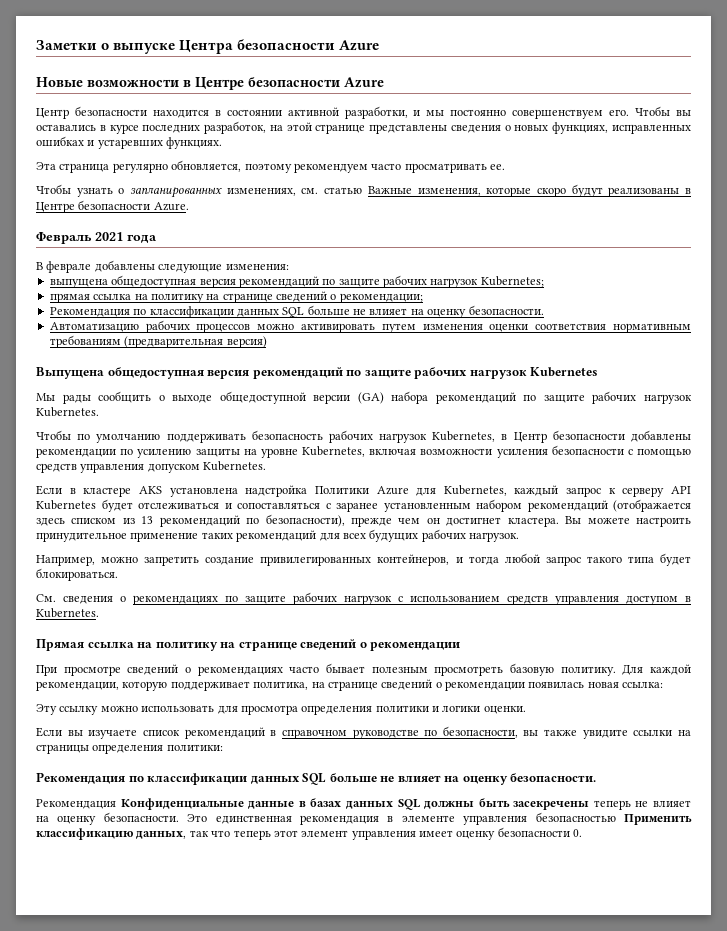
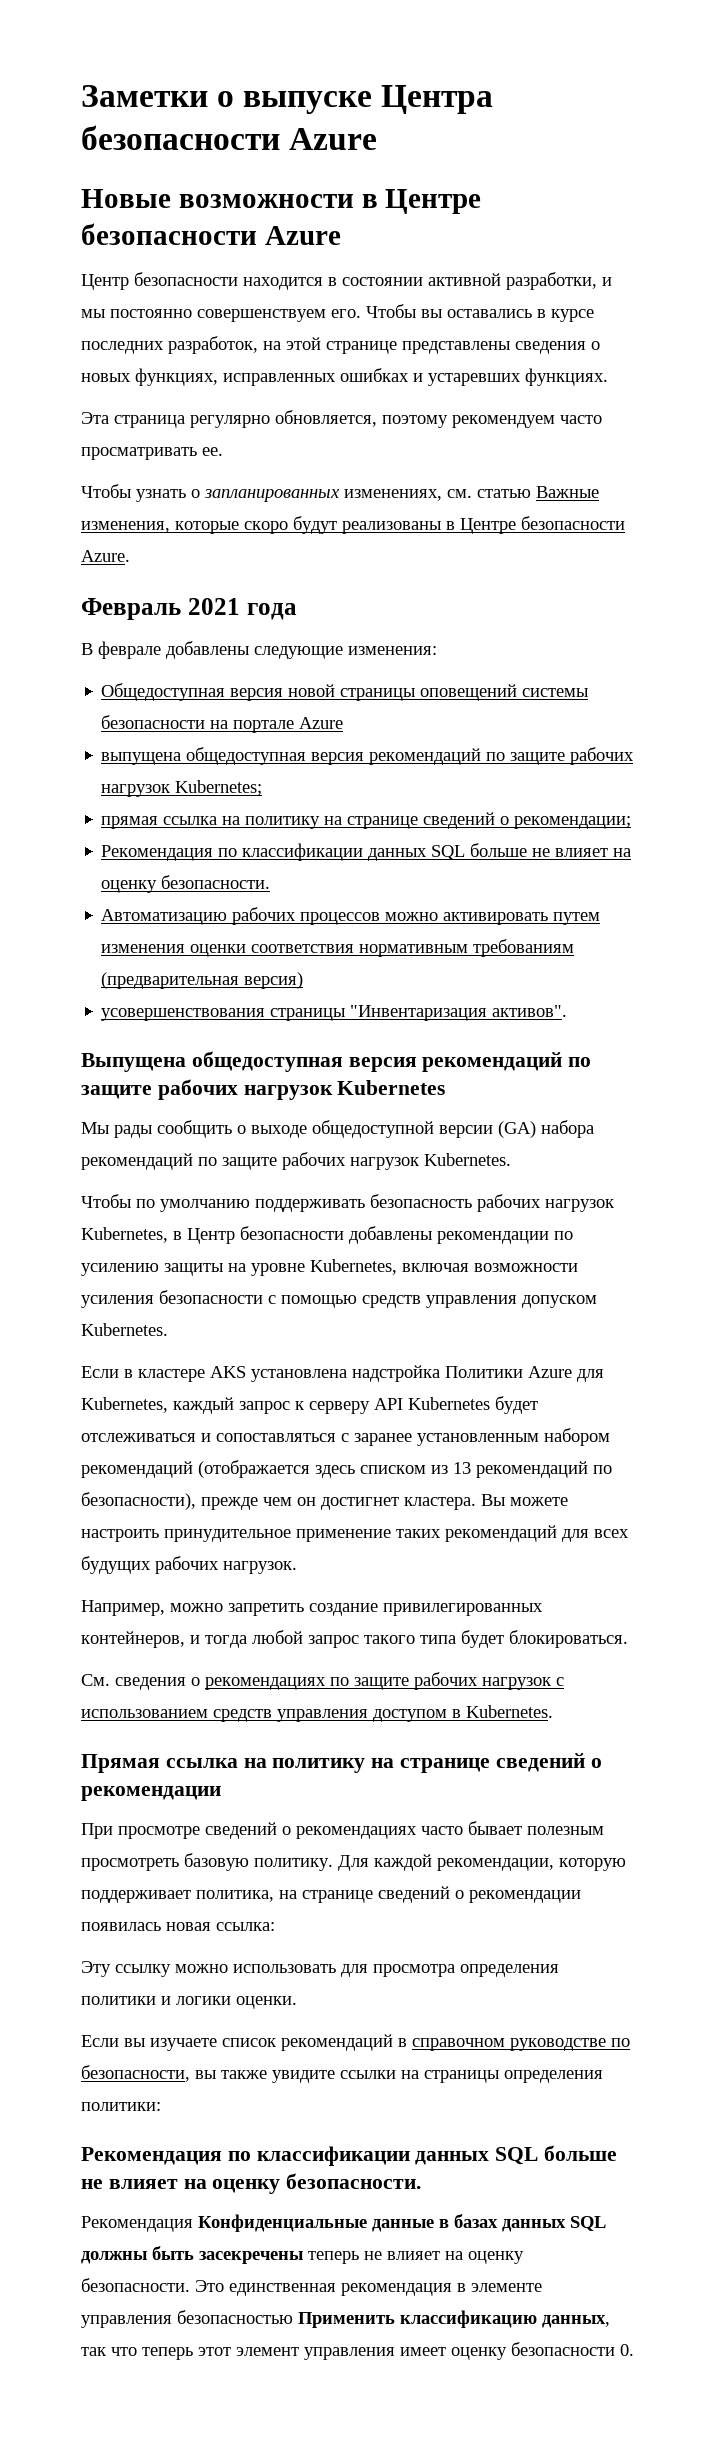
+ Общедоступная версия новой страницы оповещений системы безопасности на портале Azure
+ усовершенствования страницы "Инвентаризация активов".

